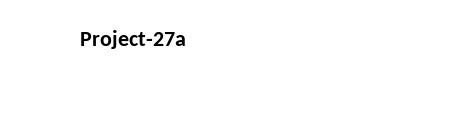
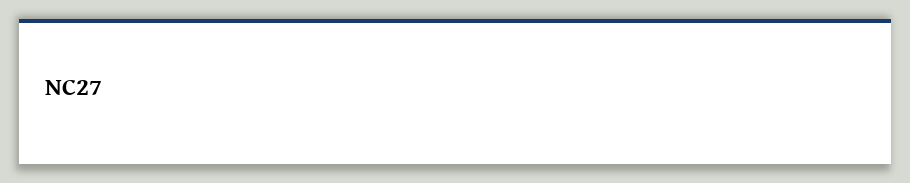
- Project-27a
+ NC27

